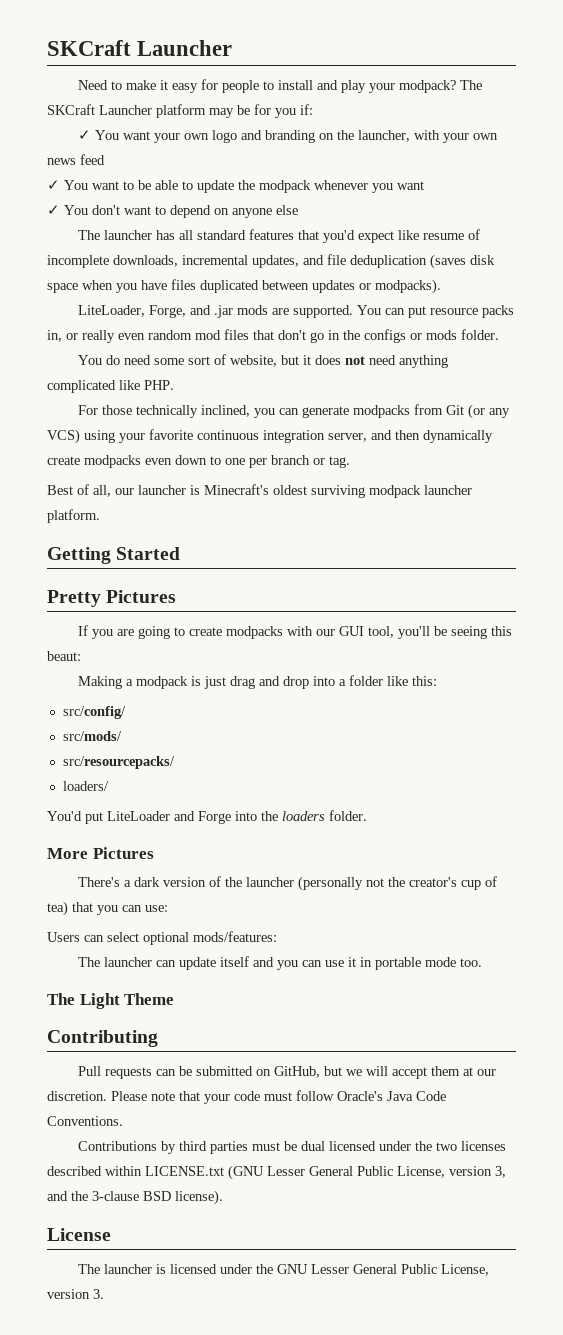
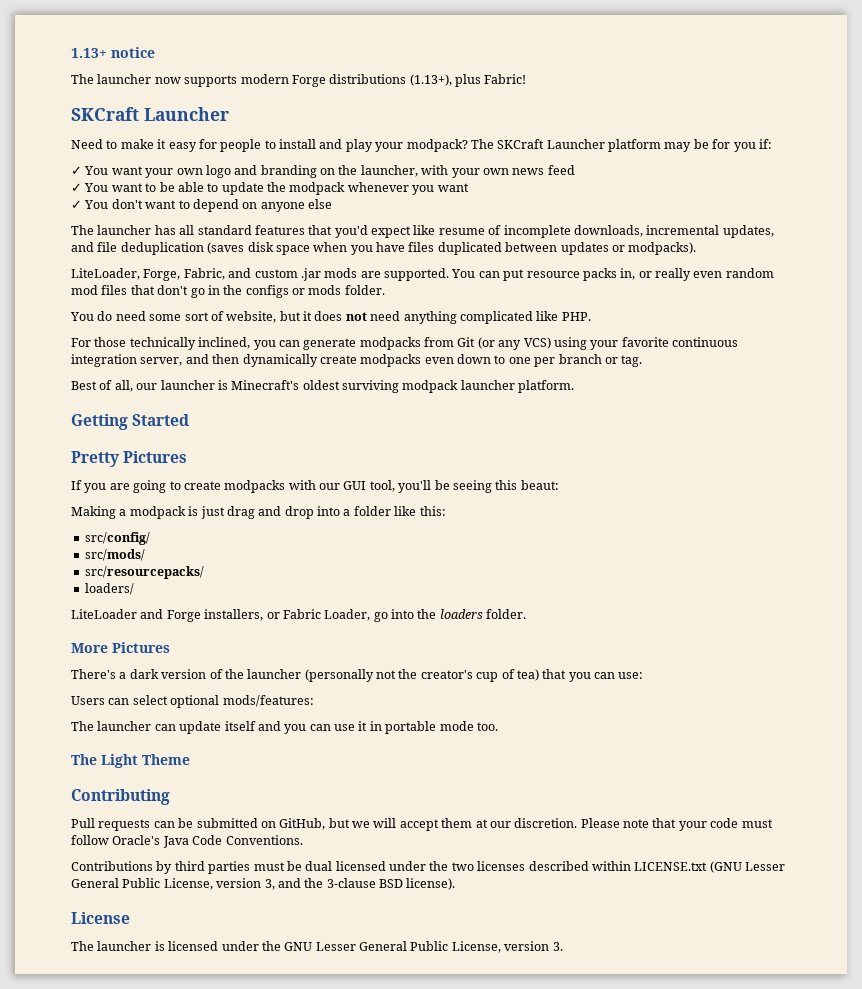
+ 1.13+ notice
+ The launcher now supports modern Forge distributions (1.13+), plus Fabric!
- LiteLoader, Forge, and .jar mods are supported.
+ LiteLoader, Forge, Fabric, and custom .jar mods are supported.
- You'd put LiteLoader and Forge into the loaders folder.
+ LiteLoader and Forge installers, or Fabric Loader, go into the loaders folder.

